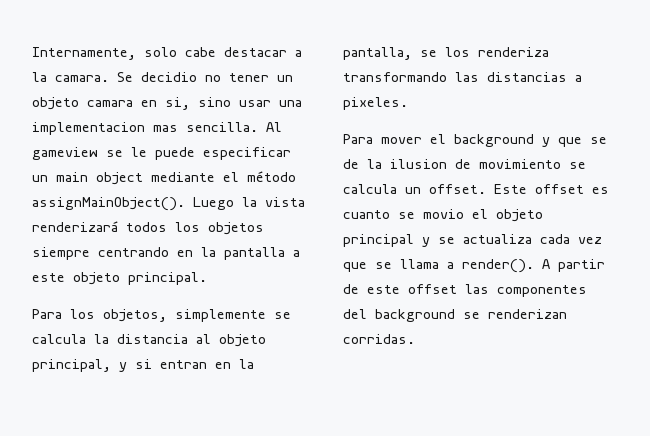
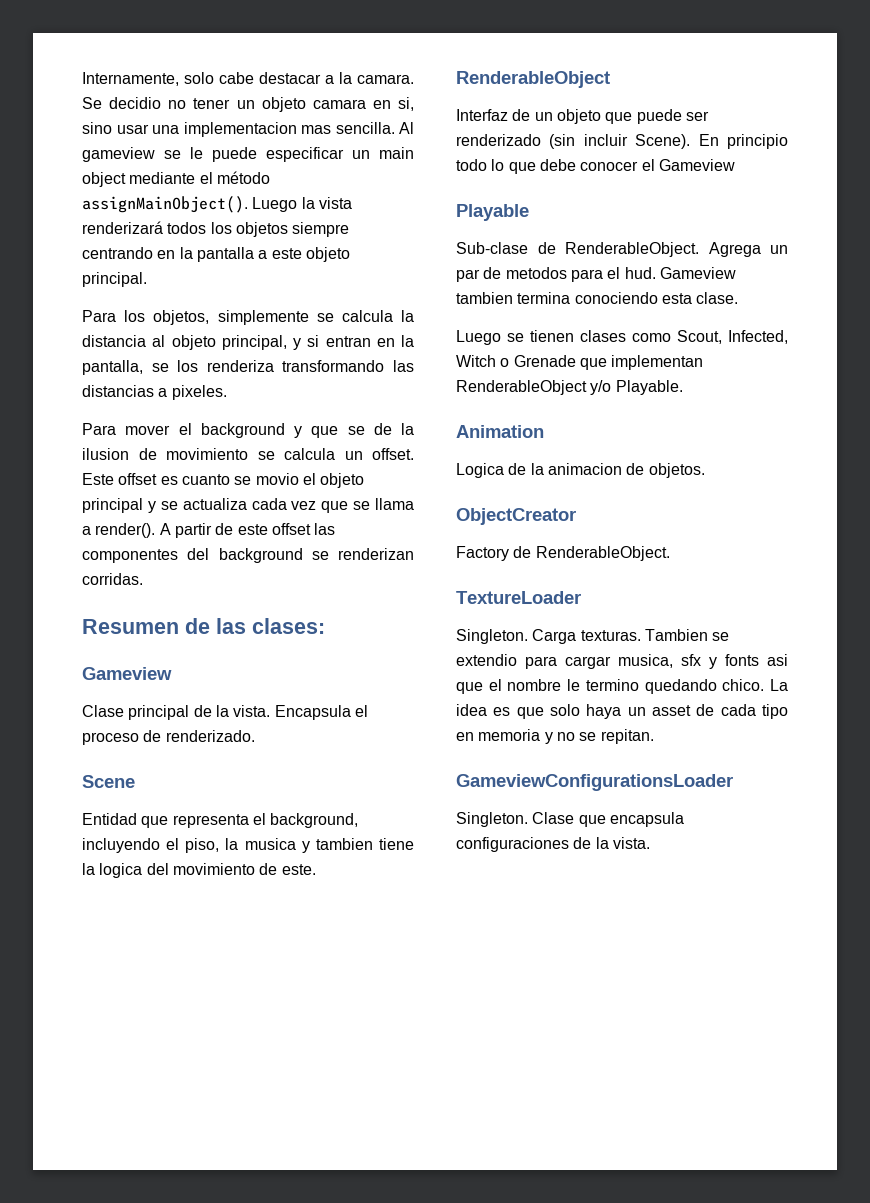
+ Resumen de las clases:
+ Gameview
+ Clase principal de la vista. Encapsula el proceso de renderizado.
+ Scene
+ Entidad que representa el background, incluyendo el piso, la musica y tambien tiene la logica del movimiento de este.
+ RenderableObject
+ Interfaz de un objeto que puede ser renderizado (sin incluir Scene). En principio todo lo que debe conocer el Gameview
+ Playable
+ Sub-clase de RenderableObject. Agrega un par de metodos para el hud. Gameview tambien termina conociendo esta clase.
+ Luego se tienen clases como Scout, Infected, Witch o Grenade que implementan RenderableObject y/o Playable.
+ Animation
+ Logica de la animacion de objetos.
+ ObjectCreator
+ Factory de RenderableObject.
+ TextureLoader
+ Singleton. Carga texturas. Tambien se extendio para cargar musica, sfx y fonts asi que el nombre le termino quedando chico. La idea es que solo haya un asset de cada tipo en memoria y no se repitan.
+ GameviewConfigurationsLoader
+ Singleton. Clase que encapsula configuraciones de la vista.

